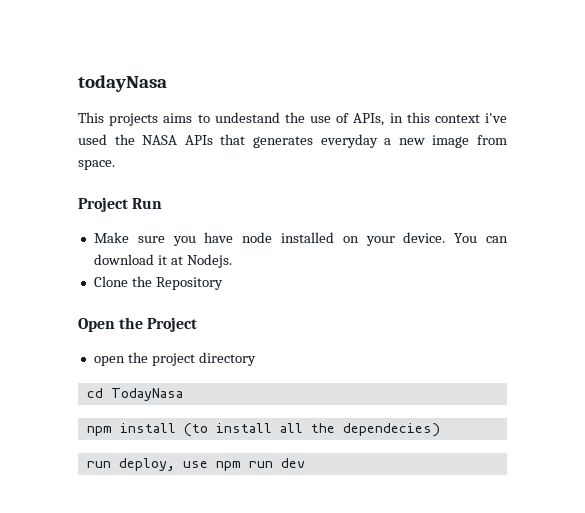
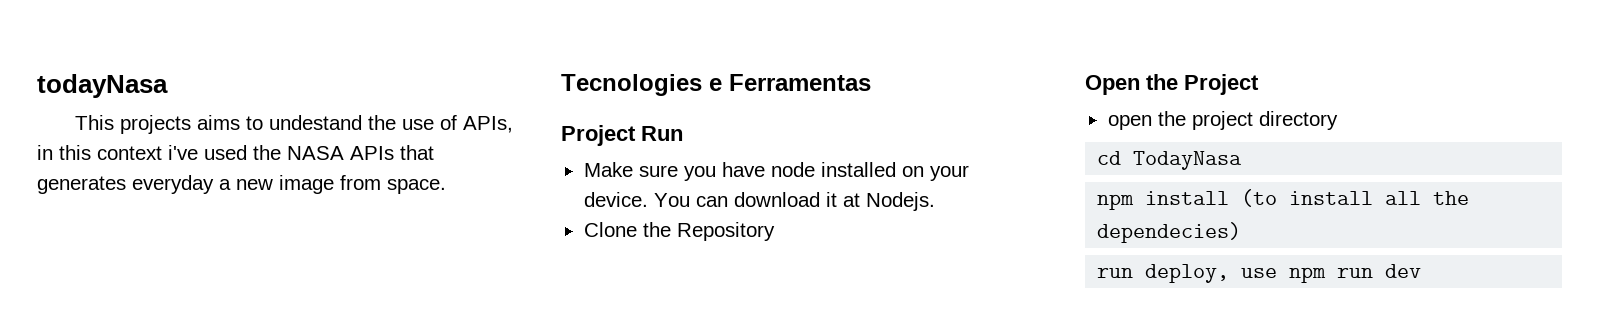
+ Tecnologies e Ferramentas

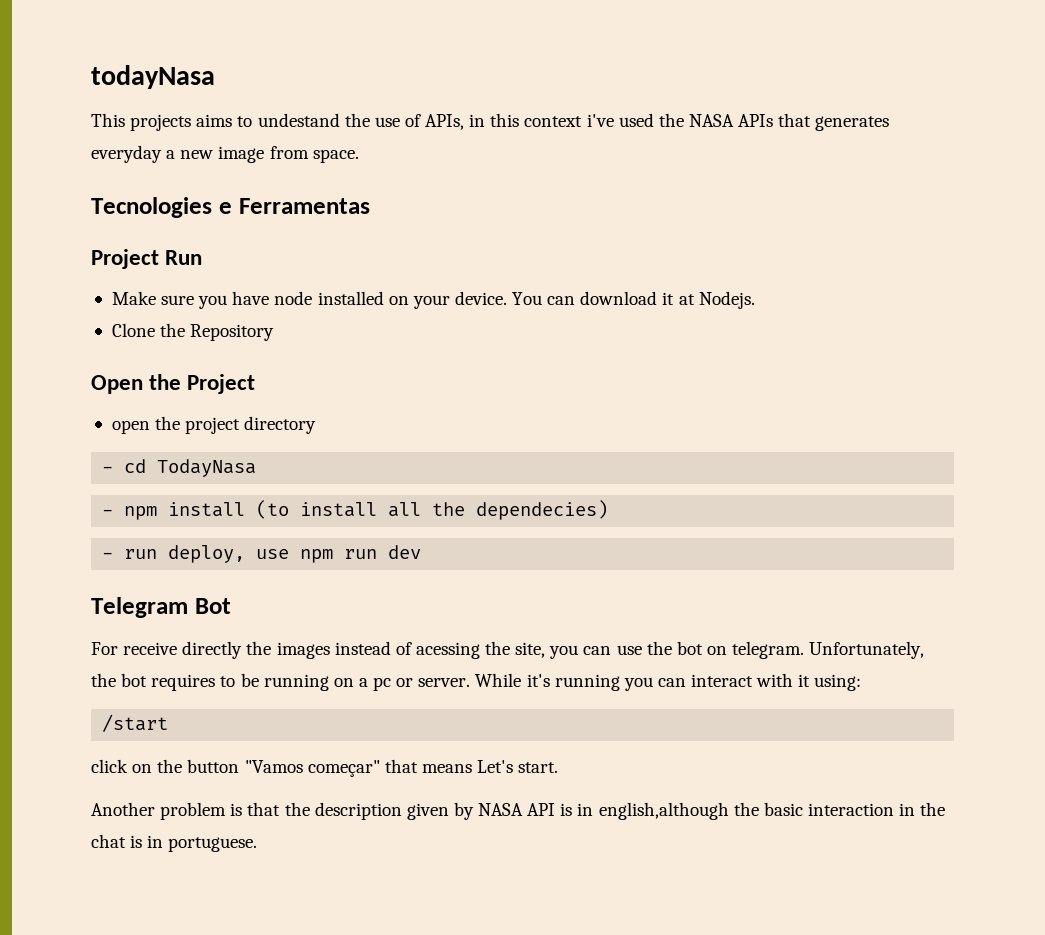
- cd TodayNasa
+ - cd TodayNasa
- npm install (to install all the dependecies)
+ - npm install (to install all the dependecies)
- run deploy, use npm run dev
+ - run deploy, use npm run dev
+ Telegram Bot
+ For receive directly the images instead of acessing the site, you can use the bot on telegram. Unfortunately, the bot requires to be running on a pc or server. While it's running you can interact with it using:
+ /start
+ click on the button "Vamos começar" that means Let's start.
+ Another problem is that the description given by NASA API is in english,although the basic interaction in the chat is in portuguese.

